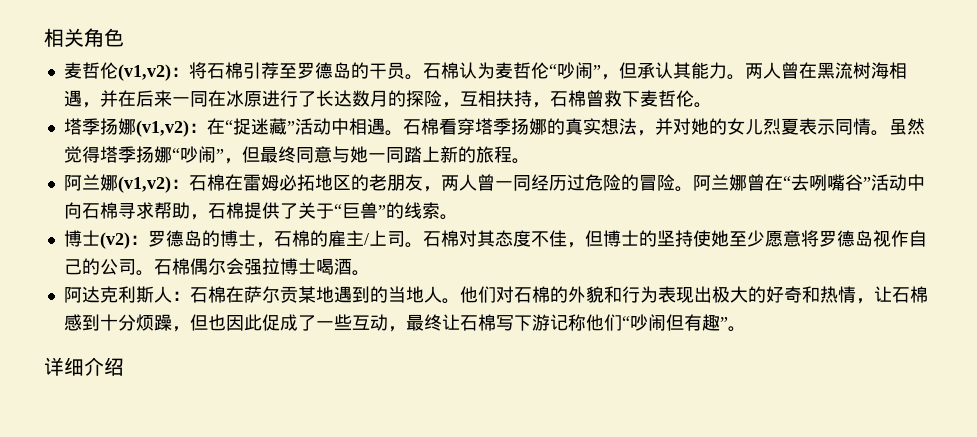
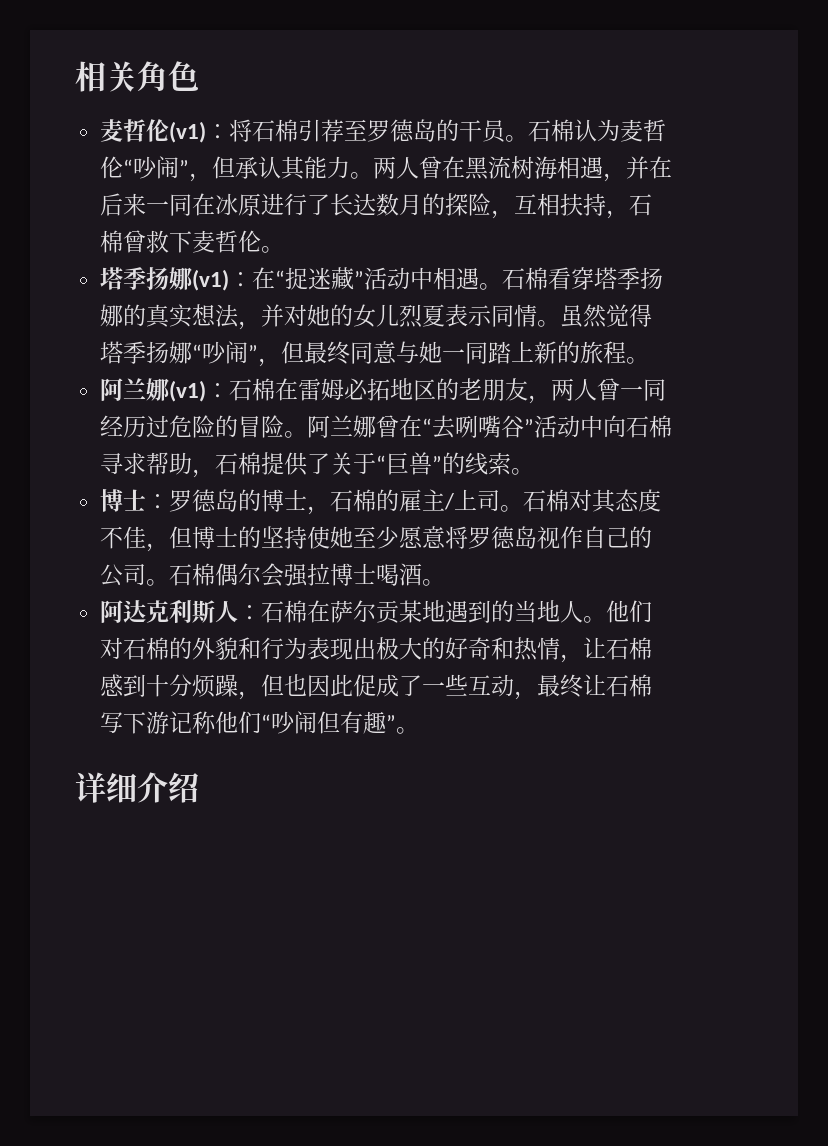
- 麦哲伦(v1,v2)：将石棉引荐至罗德岛的干员。
+ 麦哲伦(v1)：将石棉引荐至罗德岛的干员。
- 塔季扬娜(v1,v2)：在“捉迷藏”活动中相遇。
+ 塔季扬娜(v1)：在“捉迷藏”活动中相遇。
- 阿兰娜(v1,v2)：石棉在雷姆必拓地区的老朋友，两人曾一同经历过危险的冒险。
+ 阿兰娜(v1)：石棉在雷姆必拓地区的老朋友，两人曾一同经历过危险的冒险。
- 博士(v2)：罗德岛的博士，石棉的雇主/上司。
+ 博士：罗德岛的博士，石棉的雇主/上司。

